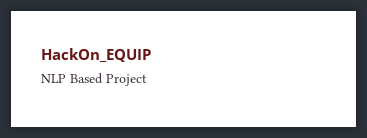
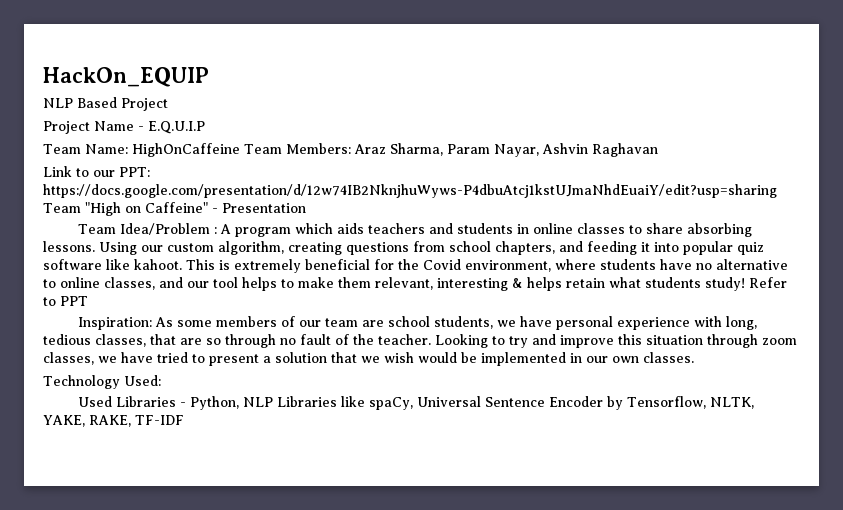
+ Project Name - E.Q.U.I.P
+ Team Name: HighOnCaffeine Team Members: Araz Sharma, Param Nayar, Ashvin Raghavan
+ Link to our PPT: https://docs.google.com/presentation/d/12w74IB2NknjhuWyws-P4dbuAtcj1kstUJmaNhdEuaiY/edit?usp=sharing Team "High on Caffeine" - Presentation
+ Team Idea/Problem : A program which aids teachers and students in online classes to share absorbing lessons. Using our custom algorithm, creating questions from school chapters, and feeding it into popular quiz software like kahoot. This is extremely beneficial for the Covid environment, where students have no alternative to online classes, and our tool helps to make them relevant, interesting & helps retain what students study! Refer to PPT
+ Inspiration: As some members of our team are school students, we have personal experience with long, tedious classes, that are so through no fault of the teacher. Looking to try and improve this situation through zoom classes, we have tried to present a solution that we wish would be implemented in our own classes.
+ Technology Used:
+ Used Libraries - Python, NLP Libraries like spaCy, Universal Sentence Encoder by Tensorflow, NLTK, YAKE, RAKE, TF-IDF

